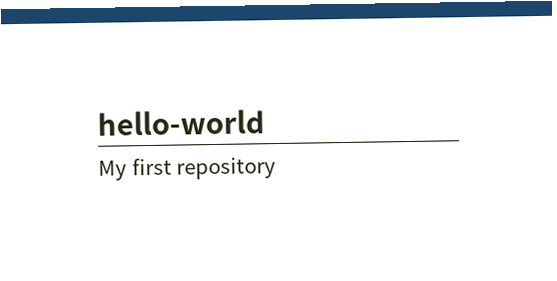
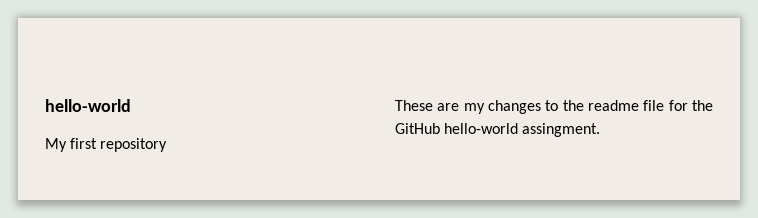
+ These are my changes to the readme file for the GitHub hello-world assingment.

